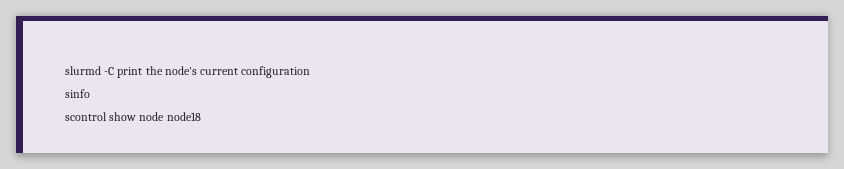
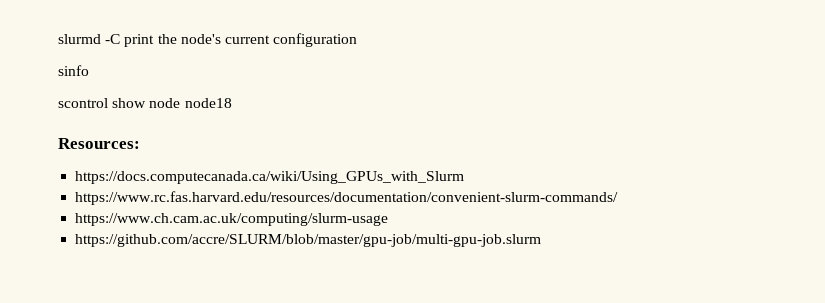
+ Resources:
+ https://docs.computecanada.ca/wiki/Using_GPUs_with_Slurm
+ https://www.rc.fas.harvard.edu/resources/documentation/convenient-slurm-commands/
+ https://www.ch.cam.ac.uk/computing/slurm-usage
+ https://github.com/accre/SLURM/blob/master/gpu-job/multi-gpu-job.slurm

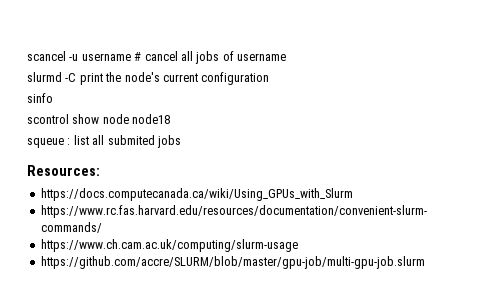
+ scancel -u username # cancel all jobs of username
+ squeue : list all submited jobs

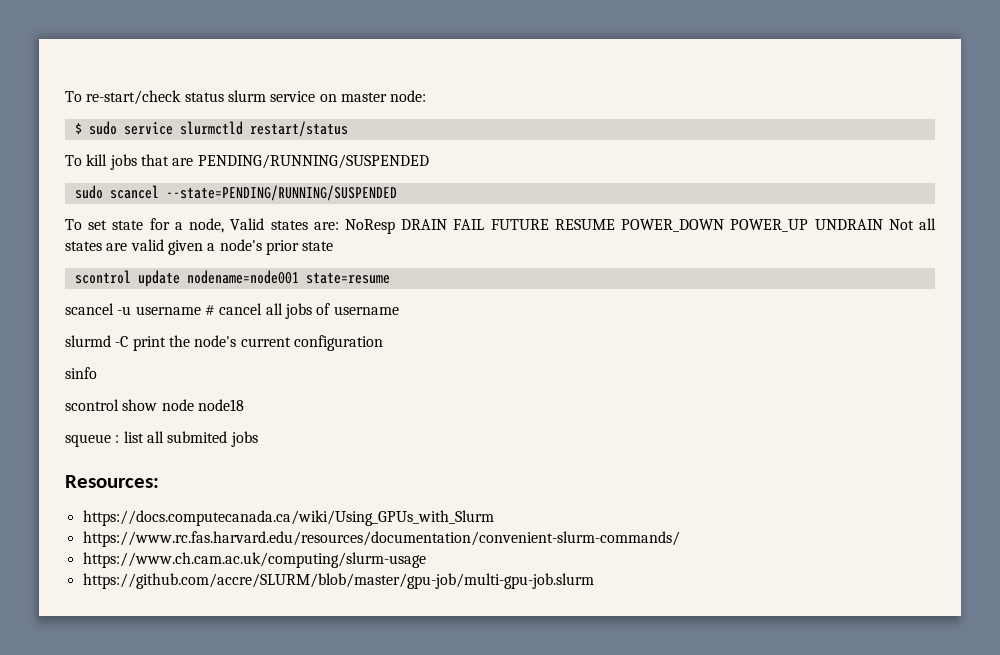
+ To re-start/check status slurm service on master node:
+ $ sudo service slurmctld restart/status
+ To kill jobs that are PENDING/RUNNING/SUSPENDED
+ sudo scancel --state=PENDING/RUNNING/SUSPENDED
+ To set state for a node, Valid states are: NoResp DRAIN FAIL FUTURE RESUME POWER_DOWN POWER_UP UNDRAIN Not all states are valid given a node's prior state
+ scontrol update nodename=node001 state=resume

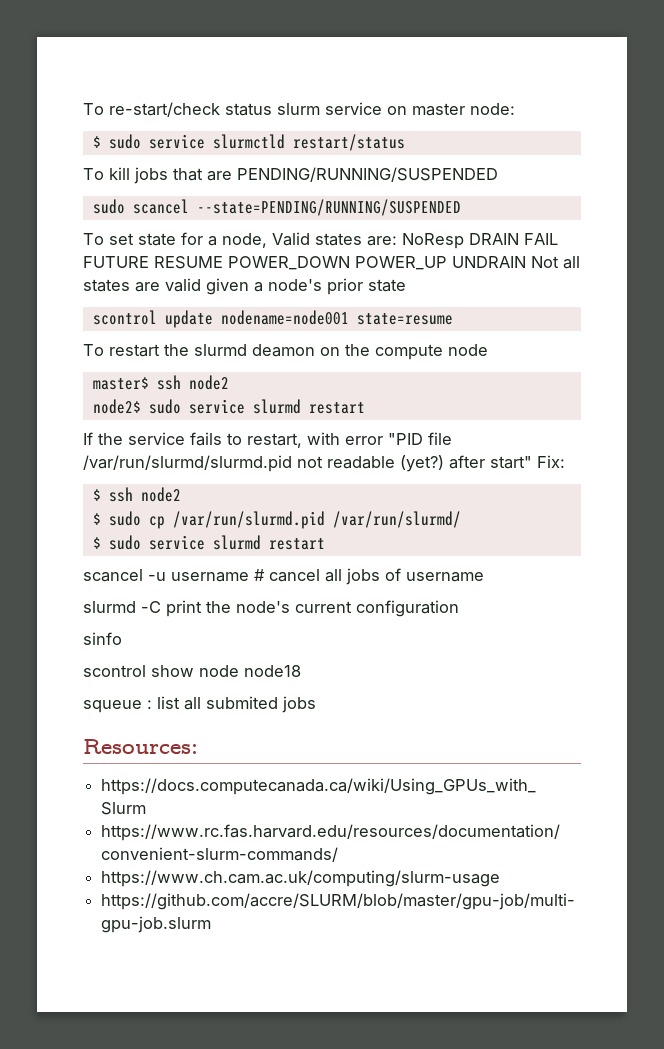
+ To restart the slurmd deamon on the compute node
+ master$ ssh node2
+ node2$ sudo service slurmd restart
+ If the service fails to restart, with error "PID file /var/run/slurmd/slurmd.pid not readable (yet?) after start" Fix:
+ $ ssh node2
+ $ sudo cp /var/run/slurmd.pid /var/run/slurmd/
+ $ sudo service slurmd restart

